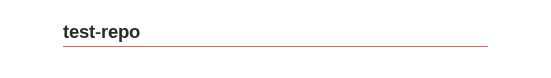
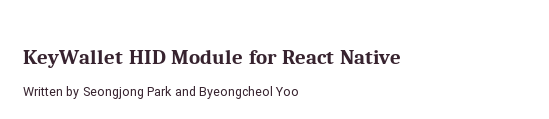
- test-repo
+ KeyWallet HID Module for React Native
+ Written by Seongjong Park and Byeongcheol Yoo

